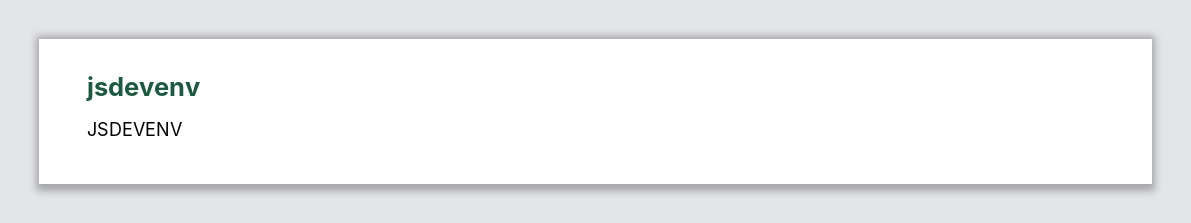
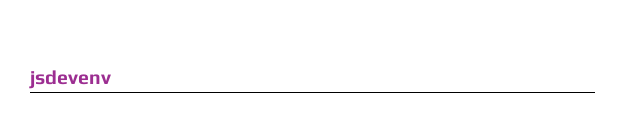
- JSDEVENV

